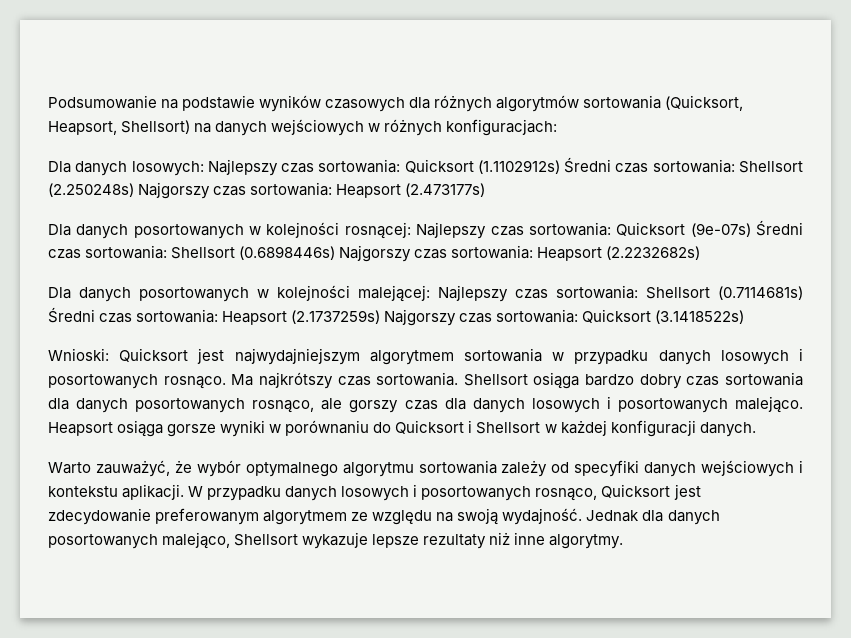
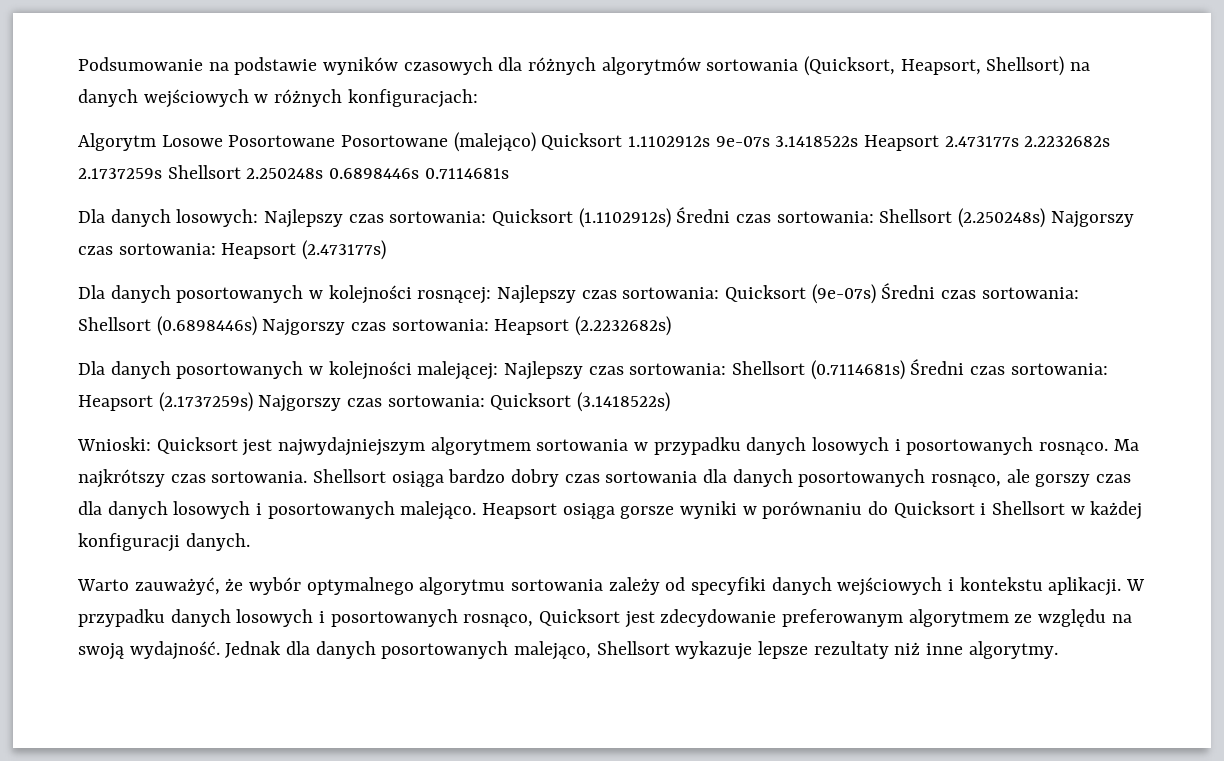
+ Algorytm Losowe Posortowane Posortowane (malejąco) Quicksort 1.1102912s 9e-07s 3.1418522s Heapsort 2.473177s 2.2232682s 2.1737259s Shellsort 2.250248s 0.6898446s 0.7114681s

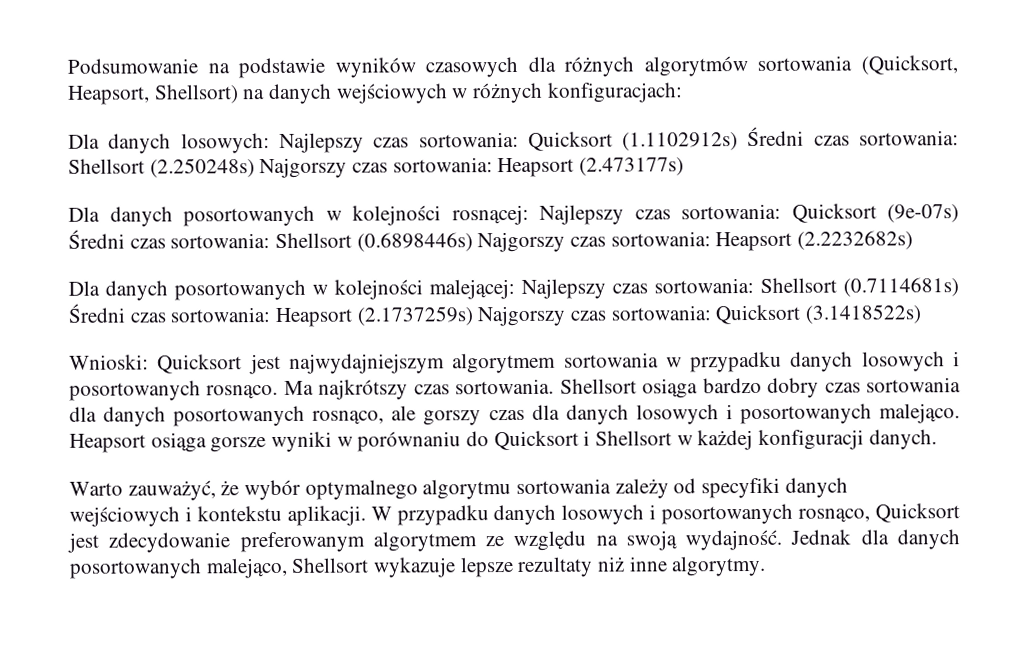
- Algorytm Losowe Posortowane Posortowane (malejąco) Quicksort 1.1102912s 9e-07s 3.1418522s Heapsort 2.473177s 2.2232682s 2.1737259s Shellsort 2.250248s 0.6898446s 0.7114681s

